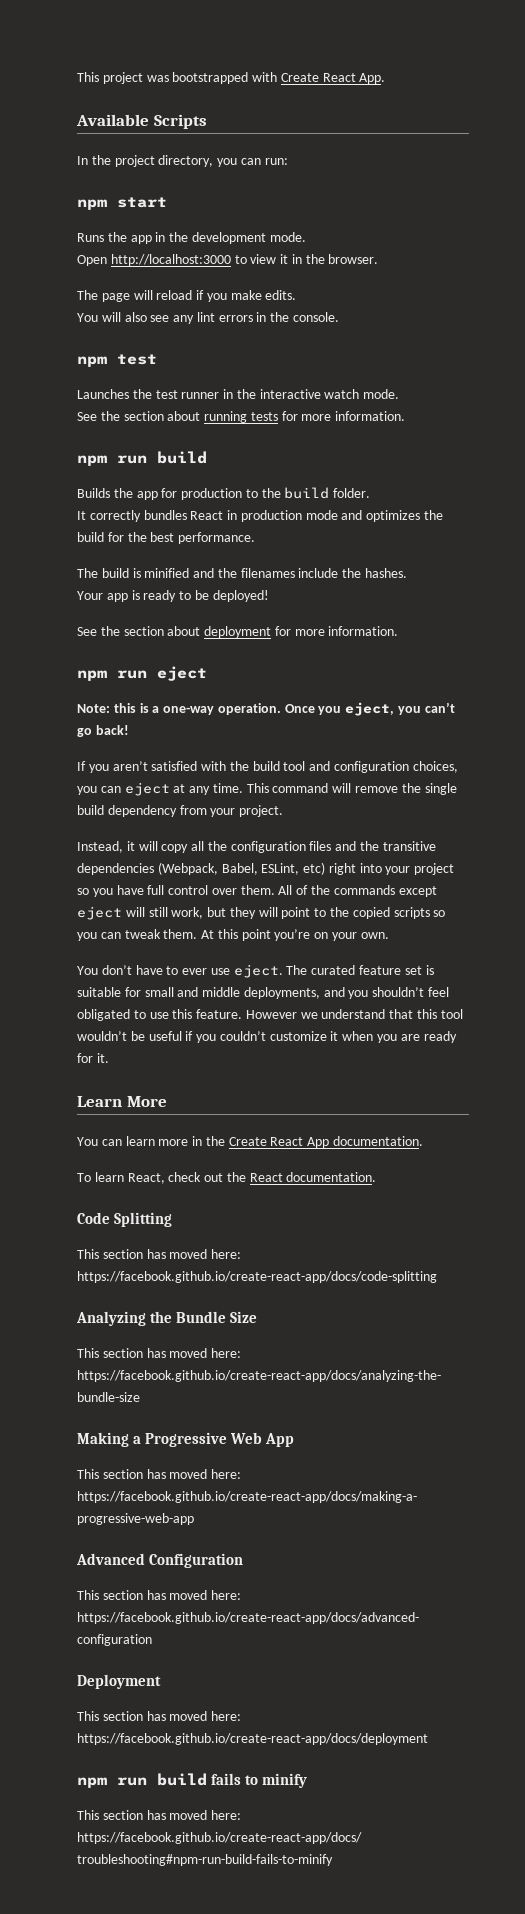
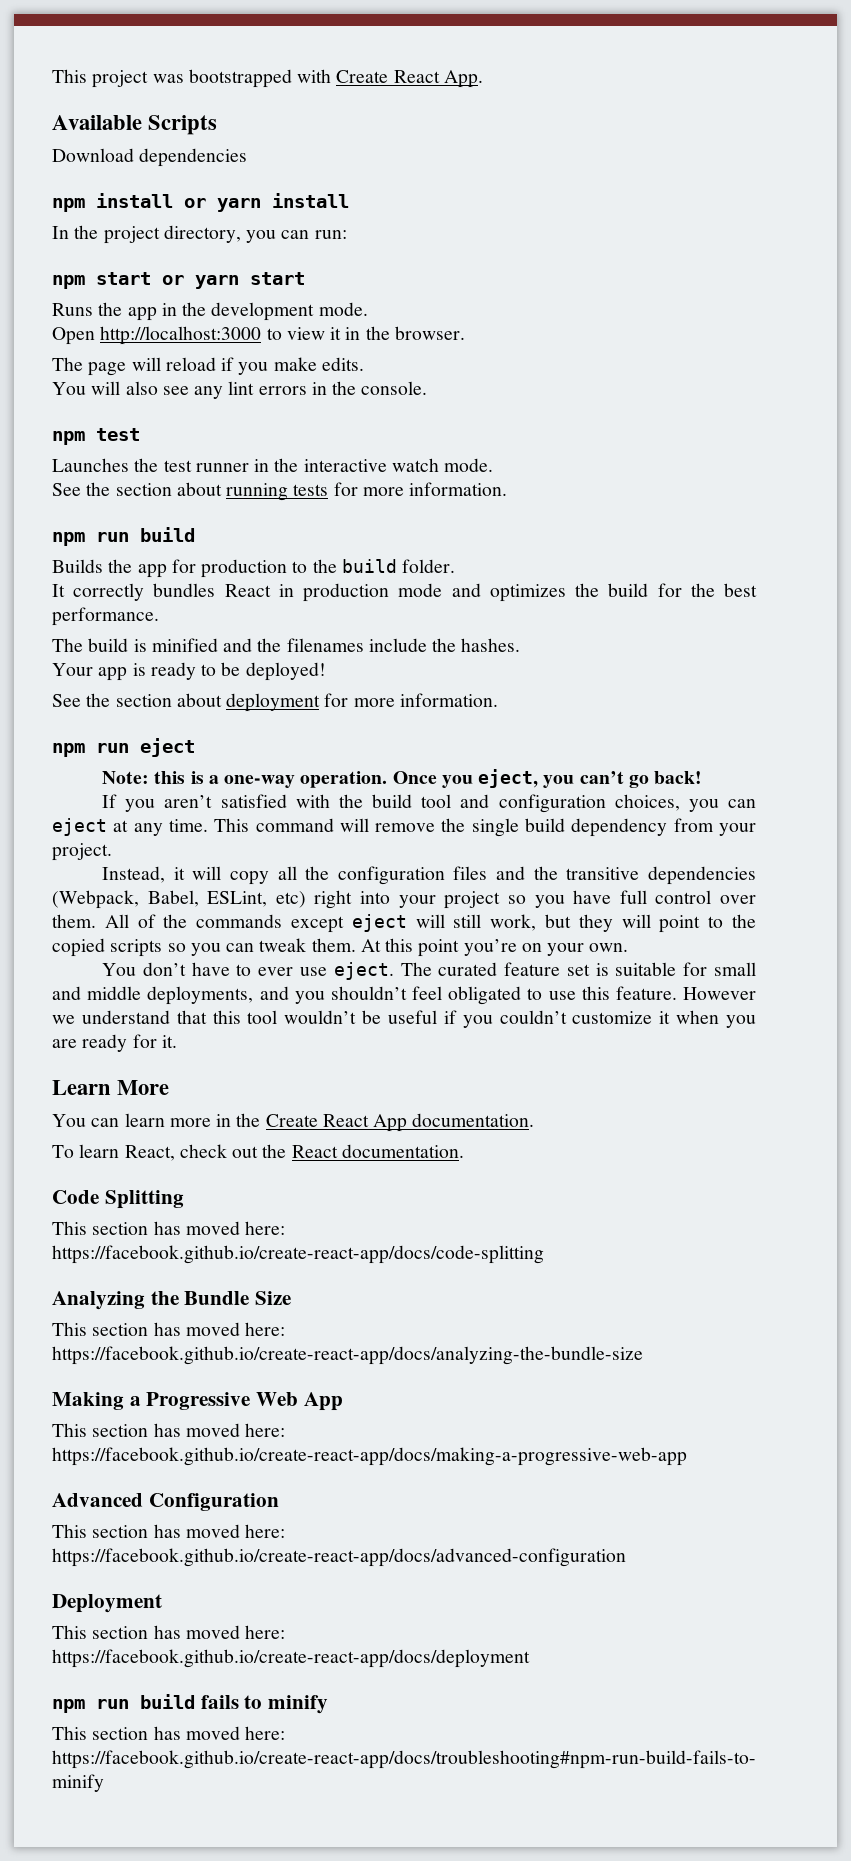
+ Download dependencies
+ npm install or yarn install
- npm start
+ npm start or yarn start

